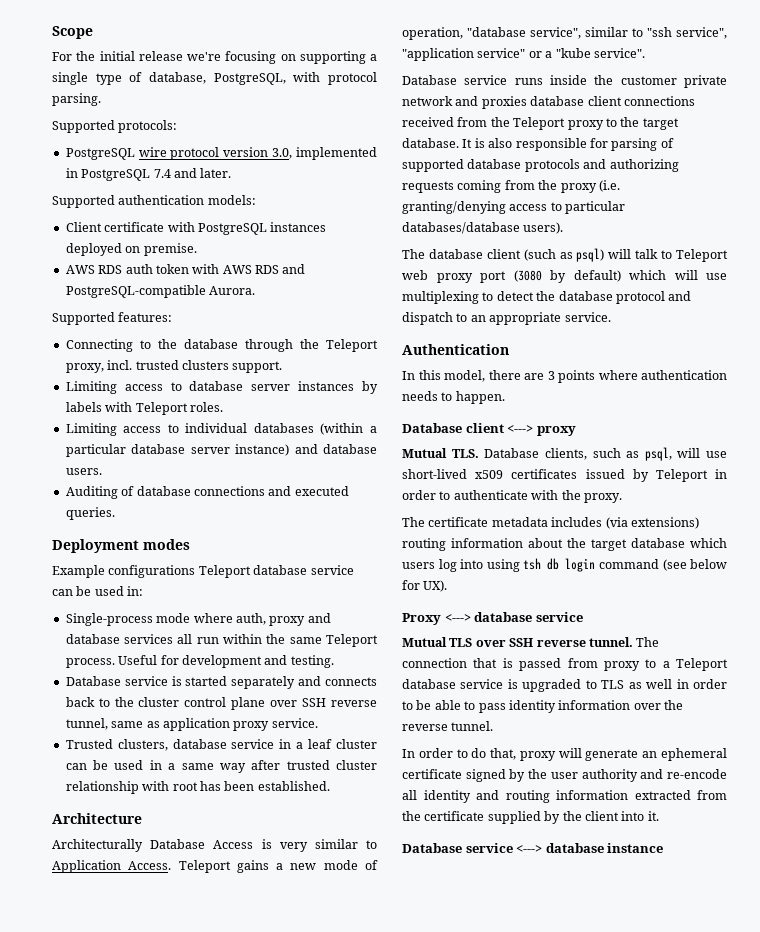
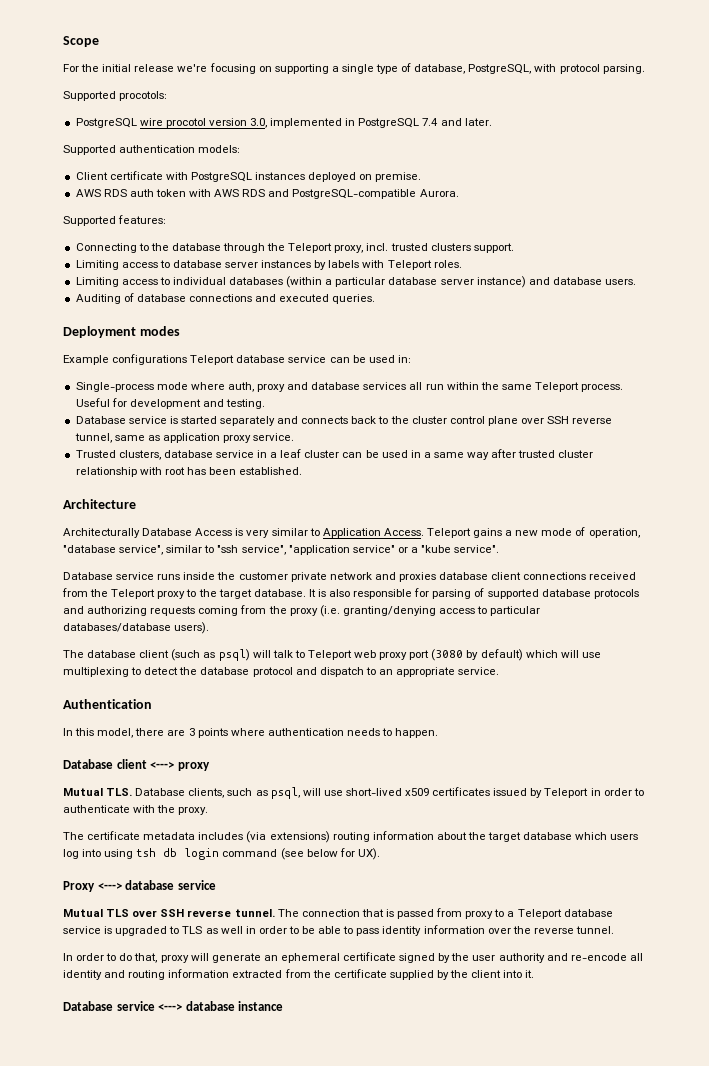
- Supported protocols:
+ Supported procotols:
- PostgreSQL wire protocol version 3.0, implemented in PostgreSQL 7.4 and later.
+ PostgreSQL wire procotol version 3.0, implemented in PostgreSQL 7.4 and later.

